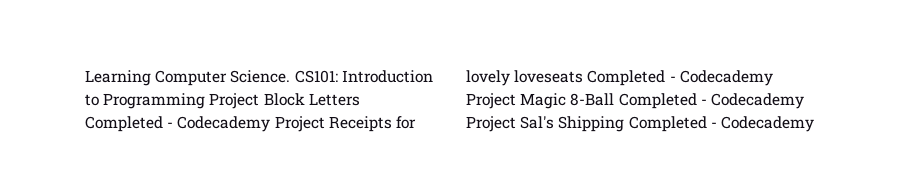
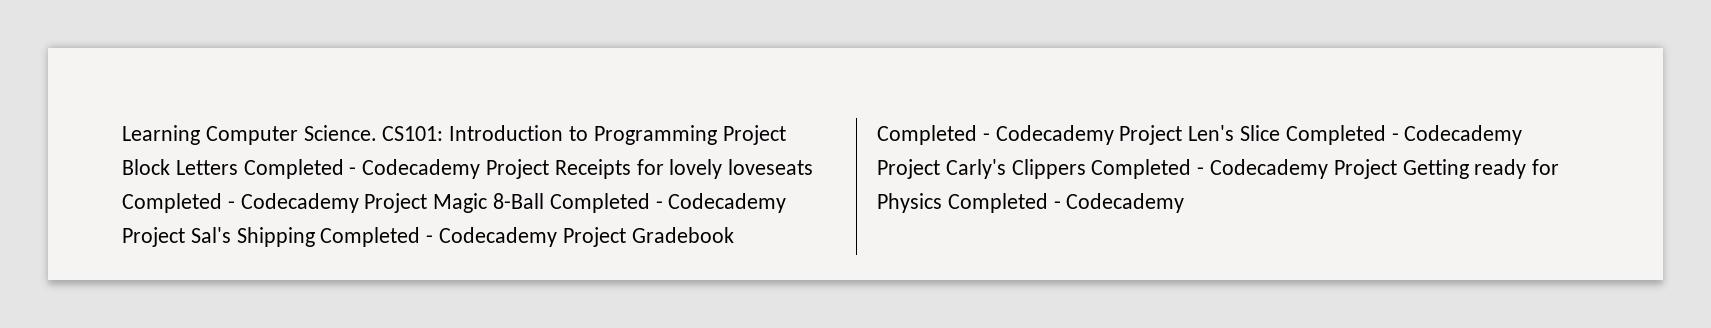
- CS101: Introduction to Programming Project Block Letters Completed - Codecademy Project Receipts for lovely loveseats Completed - Codecademy Project Magic 8-Ball Completed - Codecademy Project Sal's Shipping Completed - Codecademy
+ CS101: Introduction to Programming Project Block Letters Completed - Codecademy Project Receipts for lovely loveseats Completed - Codecademy Project Magic 8-Ball Completed - Codecademy Project Sal's Shipping Completed - Codecademy Project Gradebook Completed - Codecademy Project Len's Slice Completed - Codecademy Project Carly's Clippers Completed - Codecademy Project Getting ready for Physics Completed - Codecademy

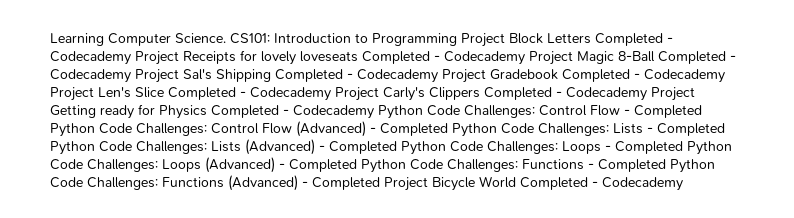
- CS101: Introduction to Programming Project Block Letters Completed - Codecademy Project Receipts for lovely loveseats Completed - Codecademy Project Magic 8-Ball Completed - Codecademy Project Sal's Shipping Completed - Codecademy Project Gradebook Completed - Codecademy Project Len's Slice Completed - Codecademy Project Carly's Clippers Completed - Codecademy Project Getting ready for Physics Completed - Codecademy
+ CS101: Introduction to Programming Project Block Letters Completed - Codecademy Project Receipts for lovely loveseats Completed - Codecademy Project Magic 8-Ball Completed - Codecademy Project Sal's Shipping Completed - Codecademy Project Gradebook Completed - Codecademy Project Len's Slice Completed - Codecademy Project Carly's Clippers Completed - Codecademy Project Getting ready for Physics Completed - Codecademy Python Code Challenges: Control Flow - Completed Python Code Challenges: Control Flow (Advanced) - Completed Python Code Challenges: Lists - Completed Python Code Challenges: Lists (Advanced) - Completed Python Code Challenges: Loops - Completed Python Code Challenges: Loops (Advanced) - Completed Python Code Challenges: Functions - Completed Python Code Challenges: Functions (Advanced) - Completed Project Bicycle World Completed - Codecademy

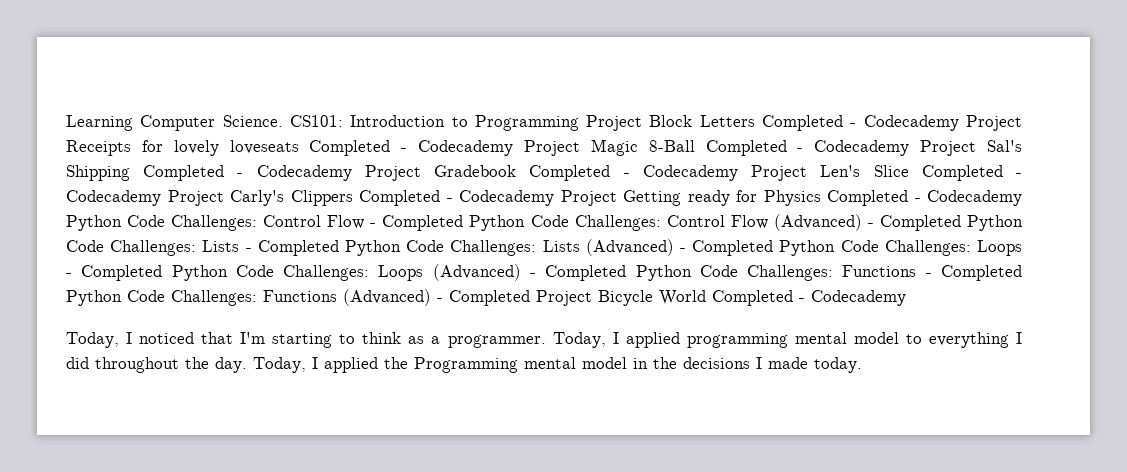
+ Today, I noticed that I'm starting to think as a programmer. Today, I applied programming mental model to everything I did throughout the day. Today, I applied the Programming mental model in the decisions I made today.

